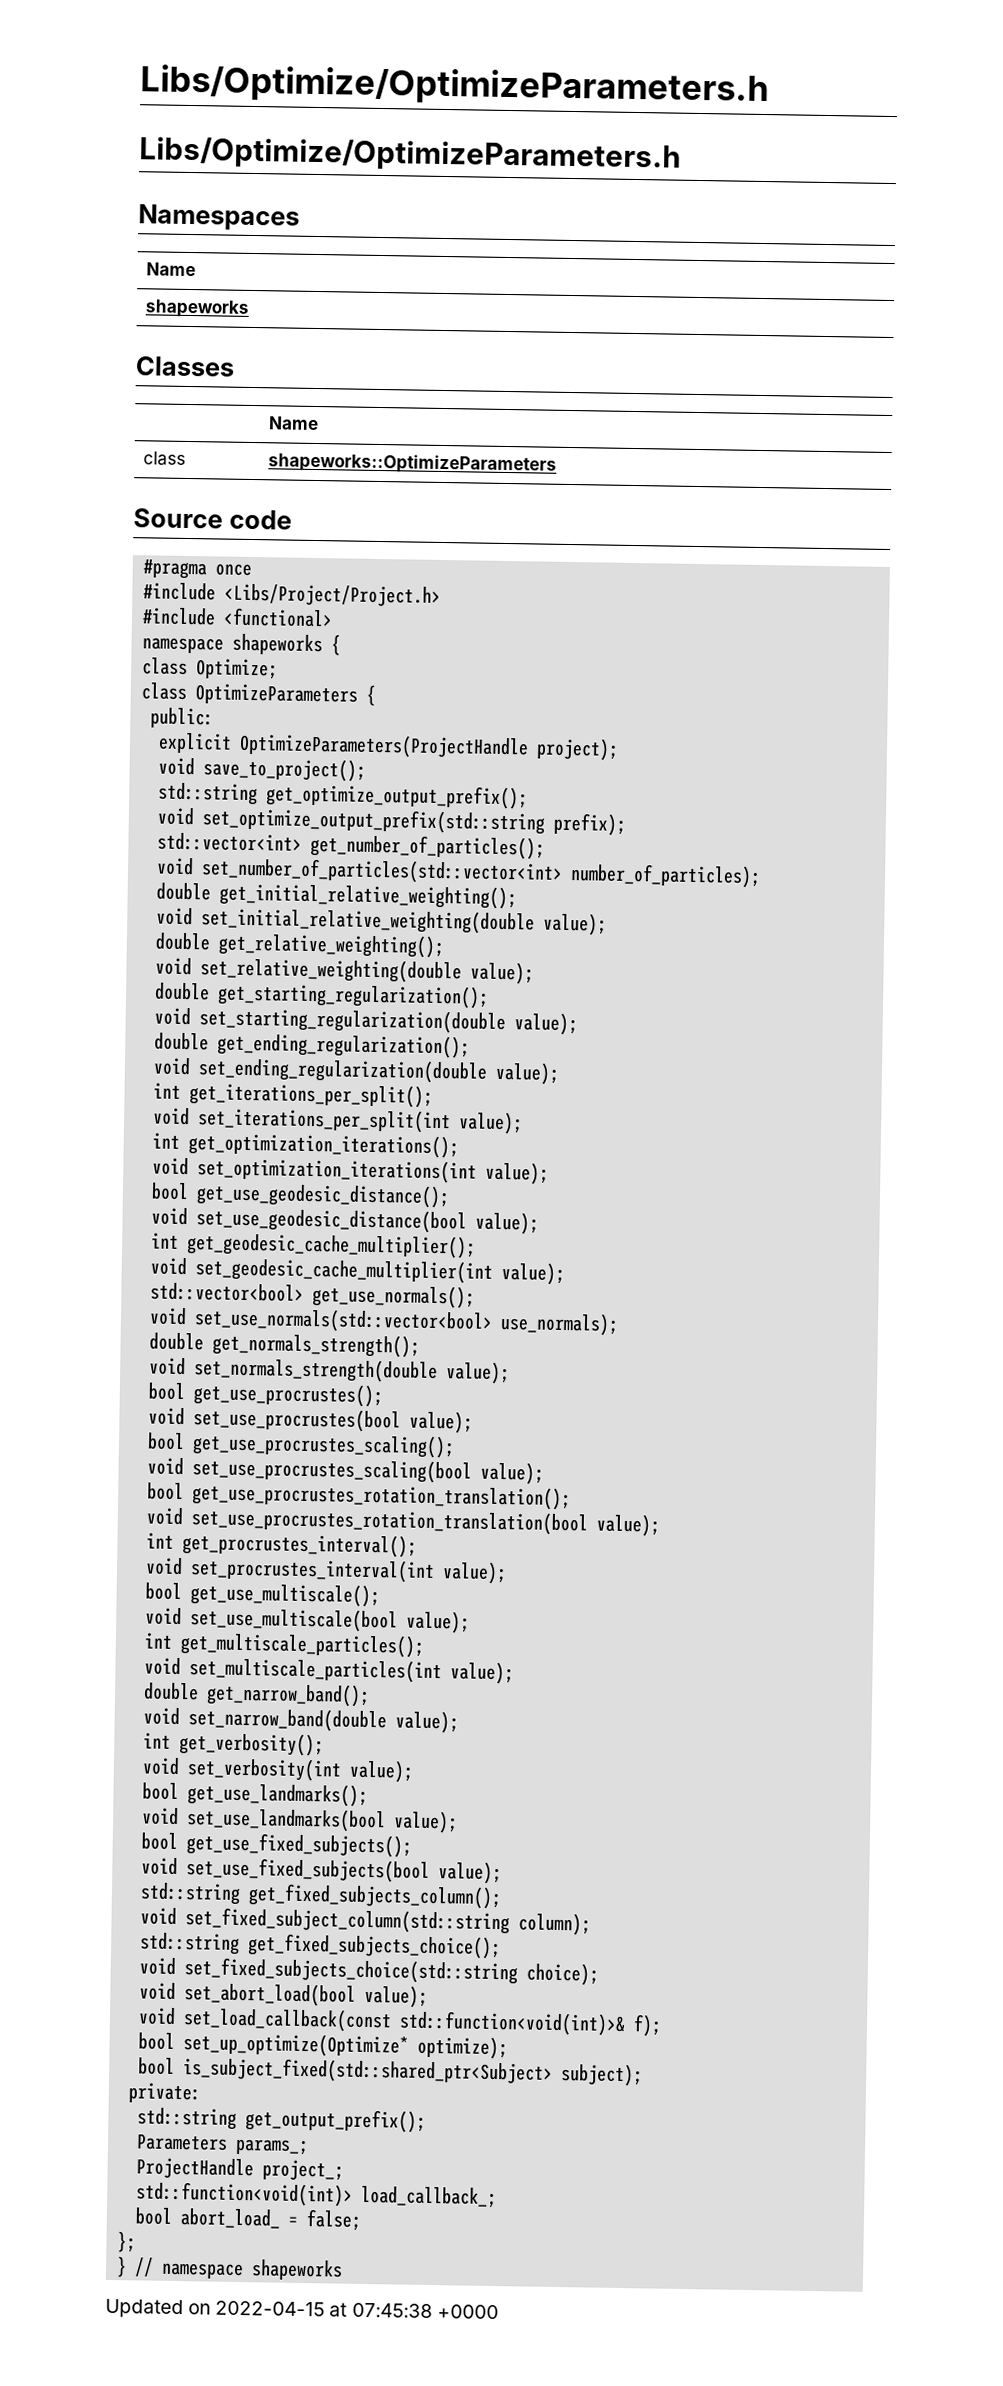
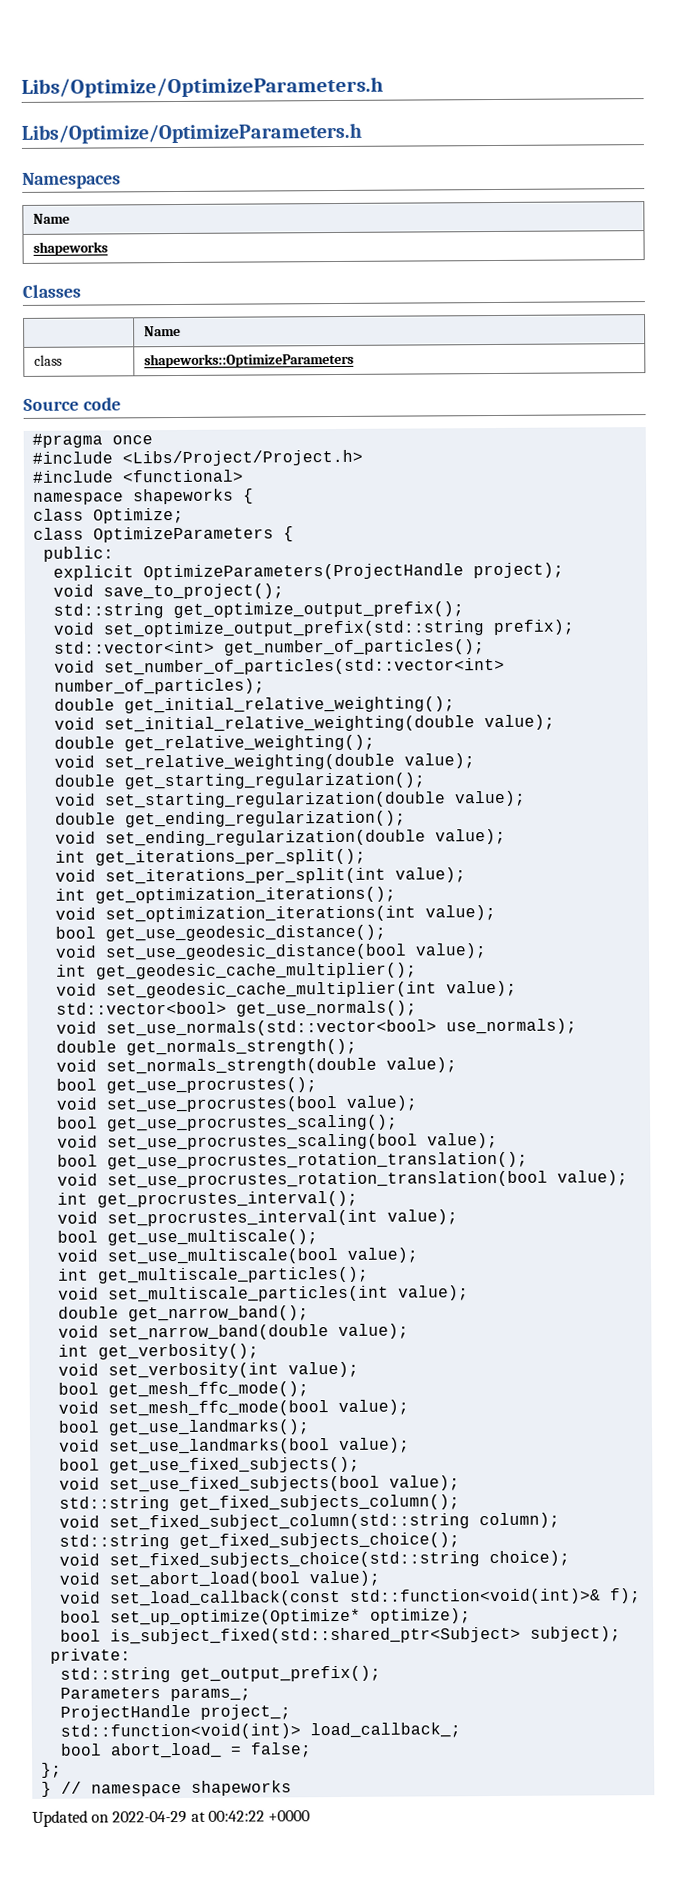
+ bool get_mesh_ffc_mode();
+ void set_mesh_ffc_mode(bool value);
- Updated on 2022-04-15 at 07:45:38 +0000
+ Updated on 2022-04-29 at 00:42:22 +0000

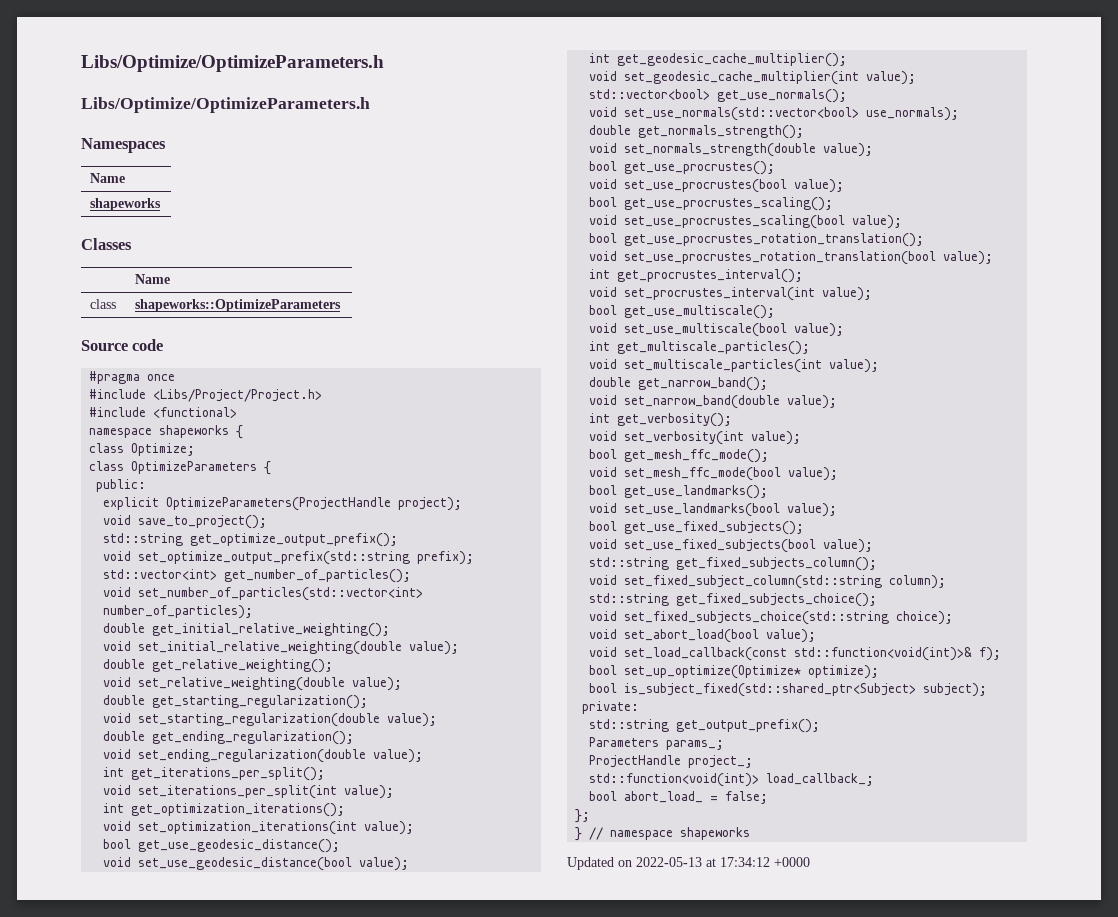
- Updated on 2022-04-29 at 00:42:22 +0000
+ Updated on 2022-05-13 at 17:34:12 +0000

